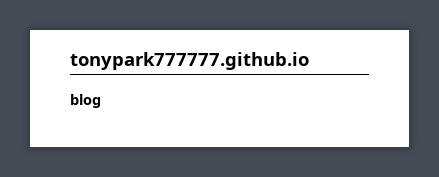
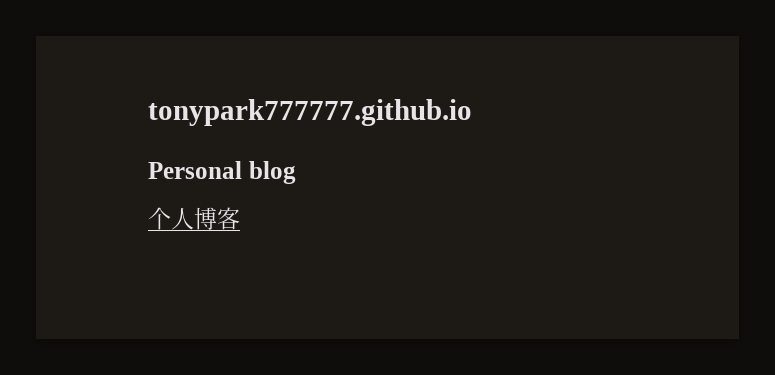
- blog
+ Personal blog
+ 个人博客

